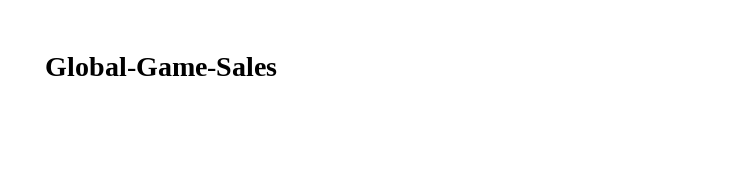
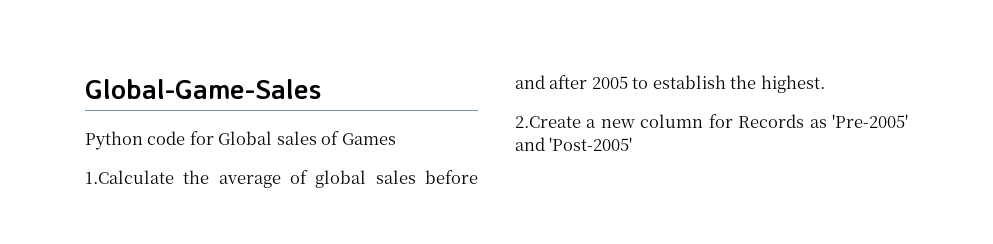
+ Python code for Global sales of Games
+ 1.Calculate the average of global sales before and after 2005 to establish the highest.
+ 2.Create a new column for Records as 'Pre-2005' and 'Post-2005'

